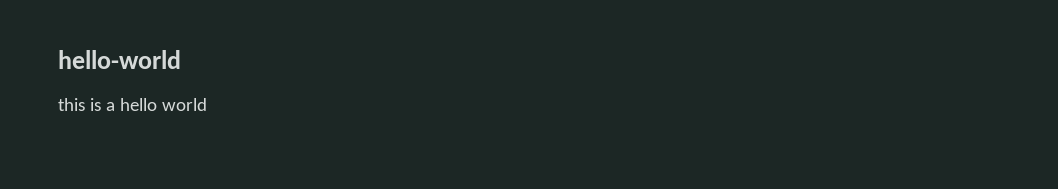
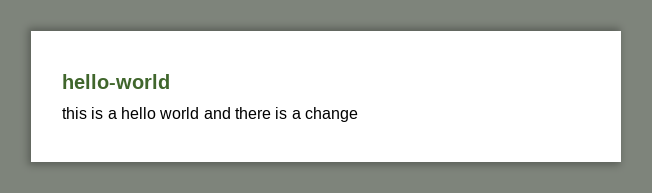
- this is a hello world
+ this is a hello world and there is a change

